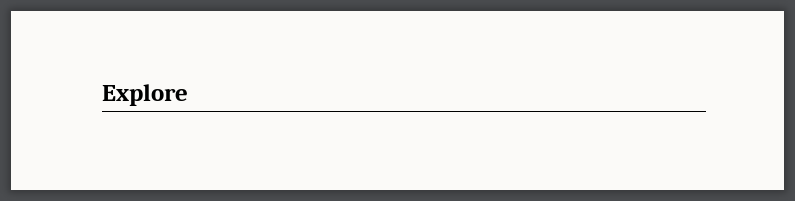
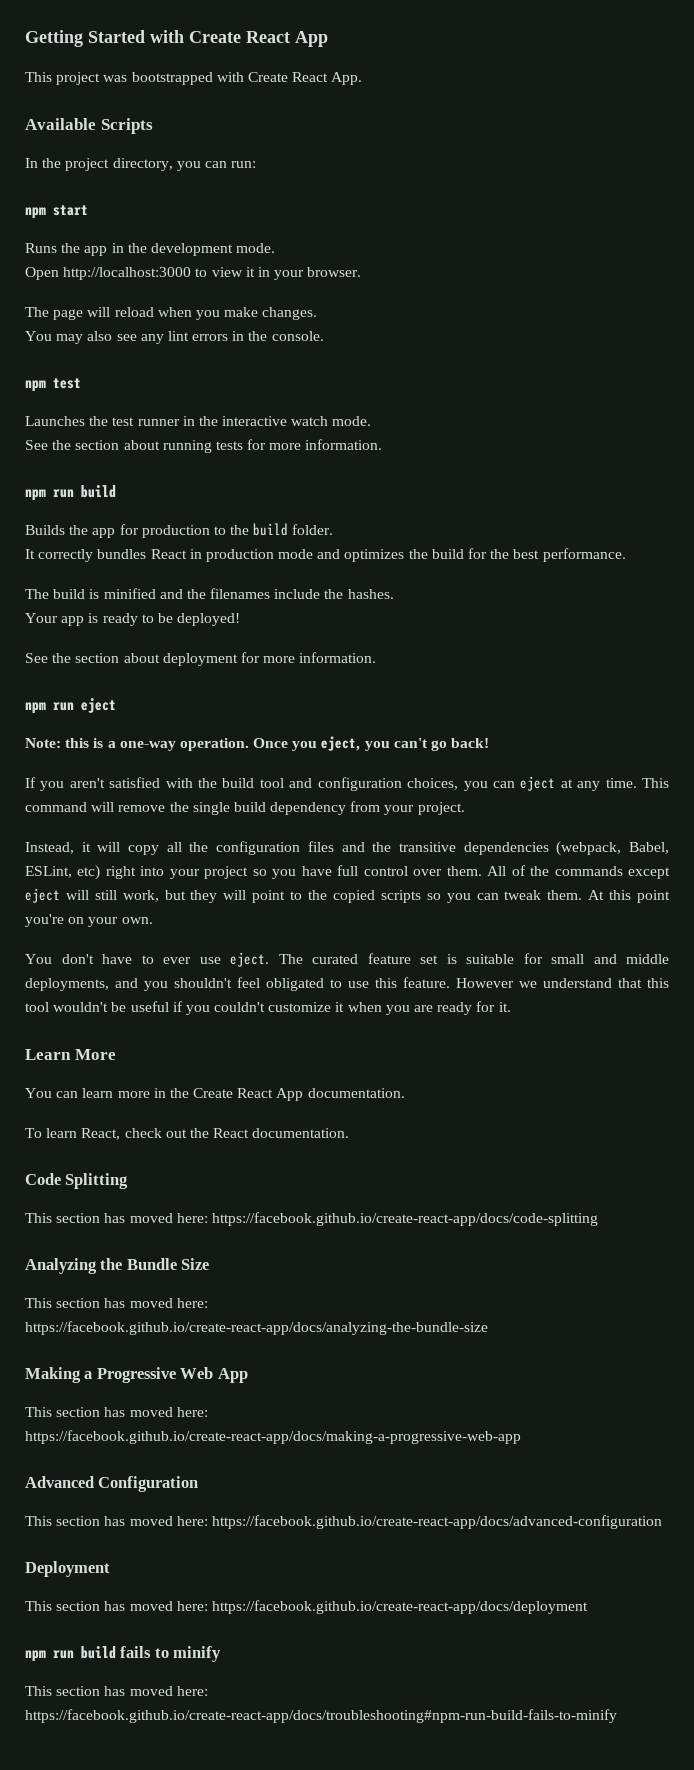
- Explore
+ Getting Started with Create React App
+ This project was bootstrapped with Create React App.
+ Available Scripts
+ In the project directory, you can run:
+ npm start
+ Runs the app in the development mode.
+ Open http://localhost:3000 to view it in your browser.
+ The page will reload when you make changes.
+ You may also see any lint errors in the console.
+ npm test
+ Launches the test runner in the interactive watch mode.
+ See the section about running tests for more information.
+ npm run build
+ Builds the app for production to the build folder.
+ It correctly bundles React in production mode and optimizes the build for the best performance.
+ The build is minified and the filenames include the hashes.
+ Your app is ready to be deployed!
+ See the section about deployment for more information.
+ npm run eject
+ Note: this is a one-way operation. Once you eject, you can't go back!
+ If you aren't satisfied with the build tool and configuration choices, you can eject at any time. This command will remove the single build dependency from your project.
+ Instead, it will copy all the configuration files and the transitive dependencies (webpack, Babel, ESLint, etc) right into your project so you have full control over them. All of the commands except eject will still work, but they will point to the copied scripts so you can tweak them. At this point you're on your own.
+ You don't have to ever use eject. The curated feature set is suitable for small and middle deployments, and you shouldn't feel obligated to use this feature. However we understand that this tool wouldn't be useful if you couldn't customize it when you are ready for it.
+ Learn More
+ You can learn more in the Create React App documentation.
+ To learn React, check out the React documentation.
+ Code Splitting
+ This section has moved here: https://facebook.github.io/create-react-app/docs/code-splitting
+ Analyzing the Bundle Size
+ This section has moved here: https://facebook.github.io/create-react-app/docs/analyzing-the-bundle-size
+ Making a Progressive Web App
+ This section has moved here: https://facebook.github.io/create-react-app/docs/making-a-progressive-web-app
+ Advanced Configuration
+ This section has moved here: https://facebook.github.io/create-react-app/docs/advanced-configuration
+ Deployment
+ This section has moved here: https://facebook.github.io/create-react-app/docs/deployment
+ npm run build fails to minify
+ This section has moved here: https://facebook.github.io/create-react-app/docs/troubleshooting#npm-run-build-fails-to-minify

